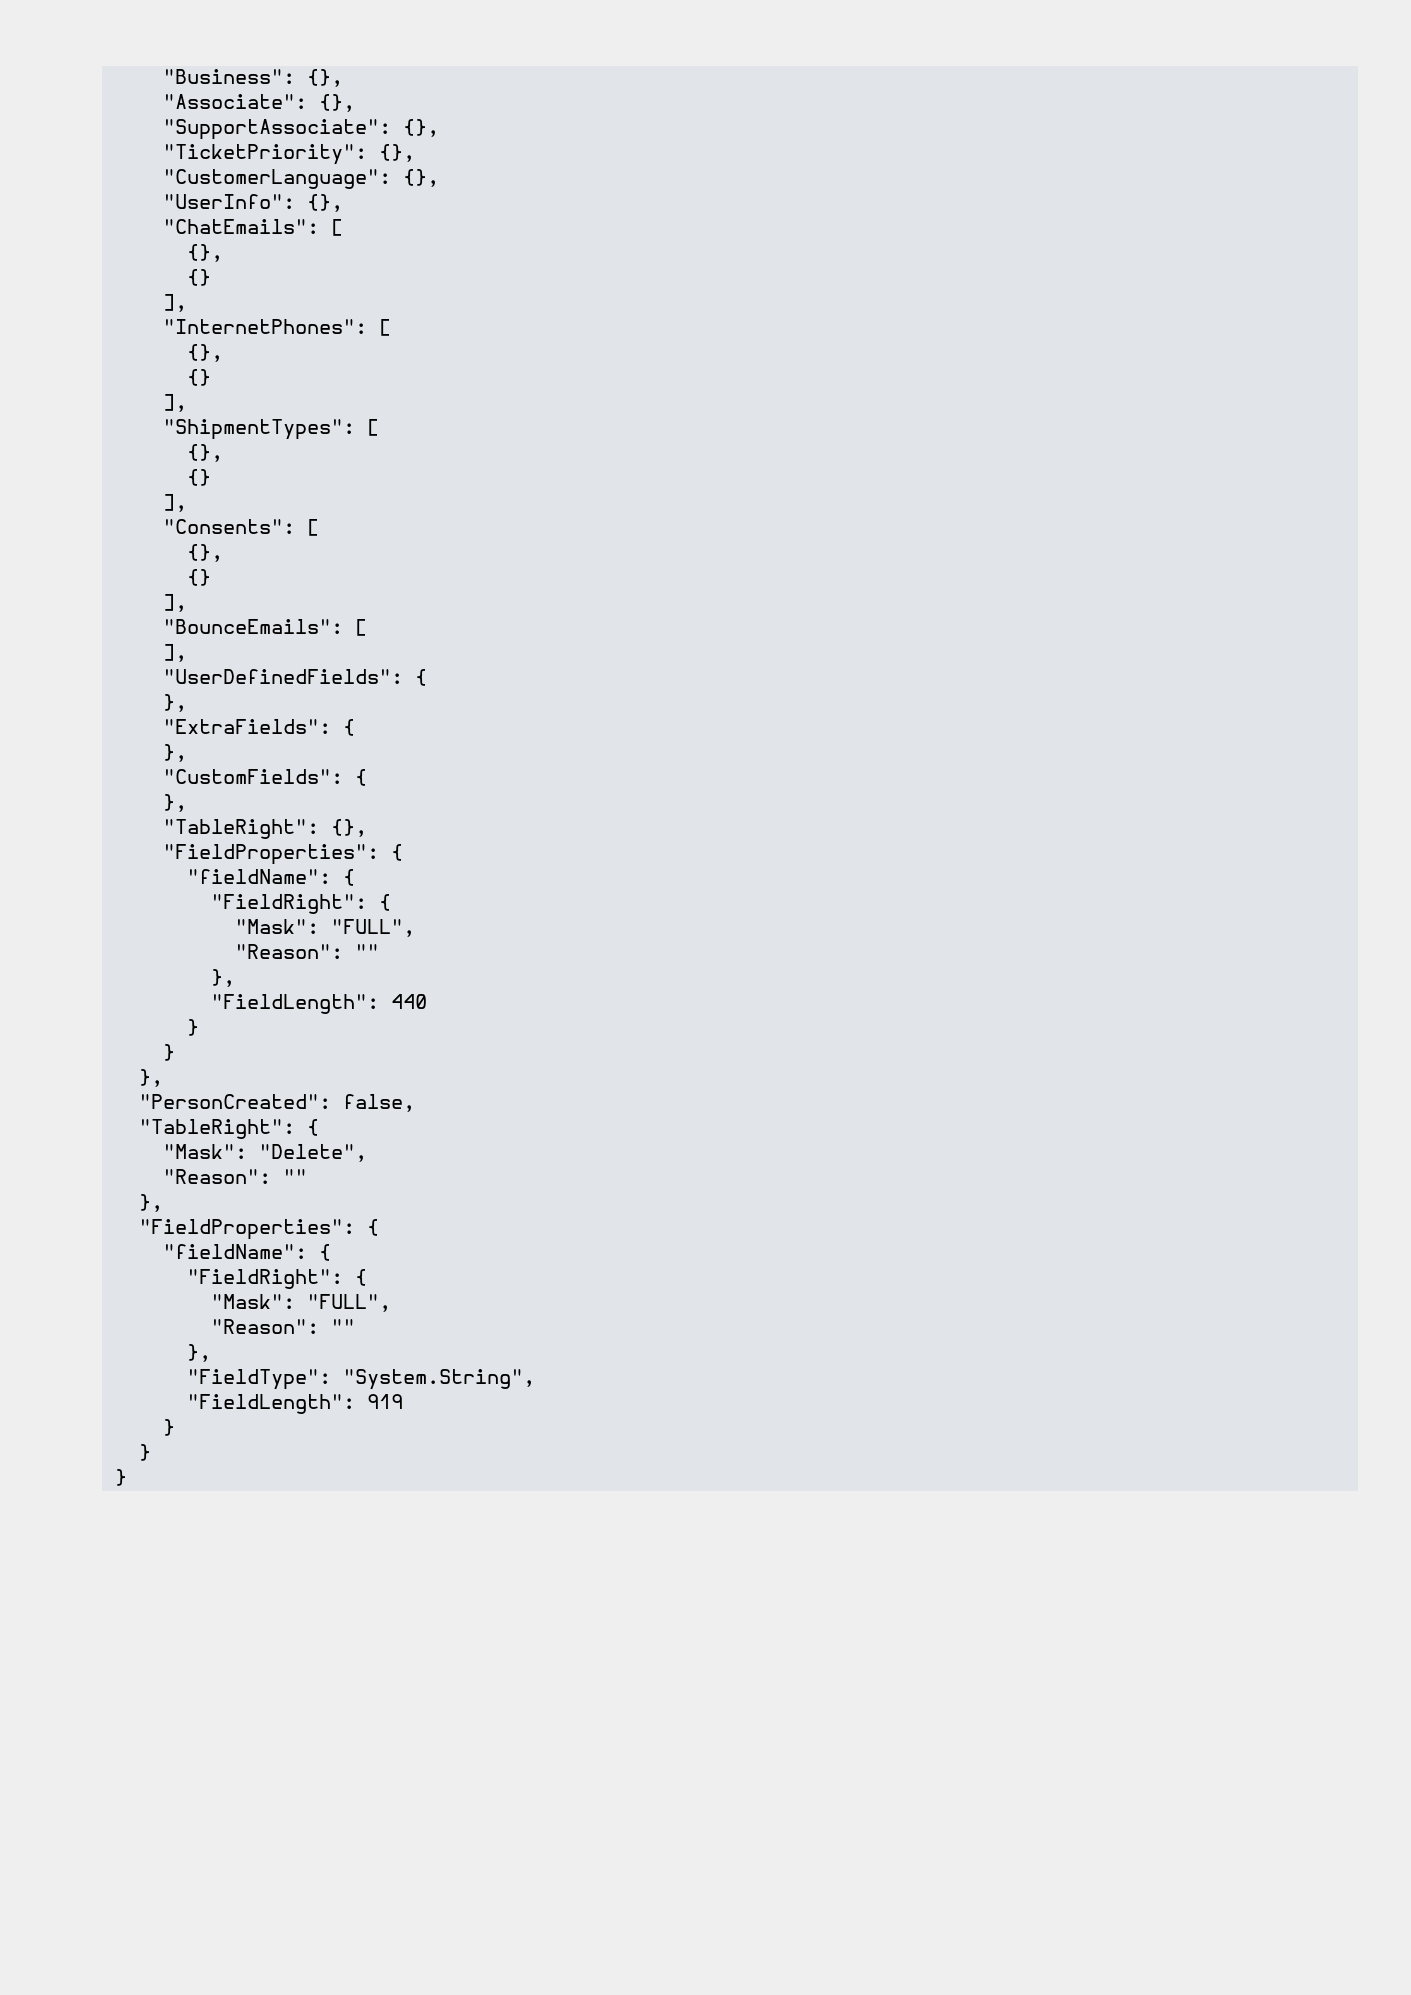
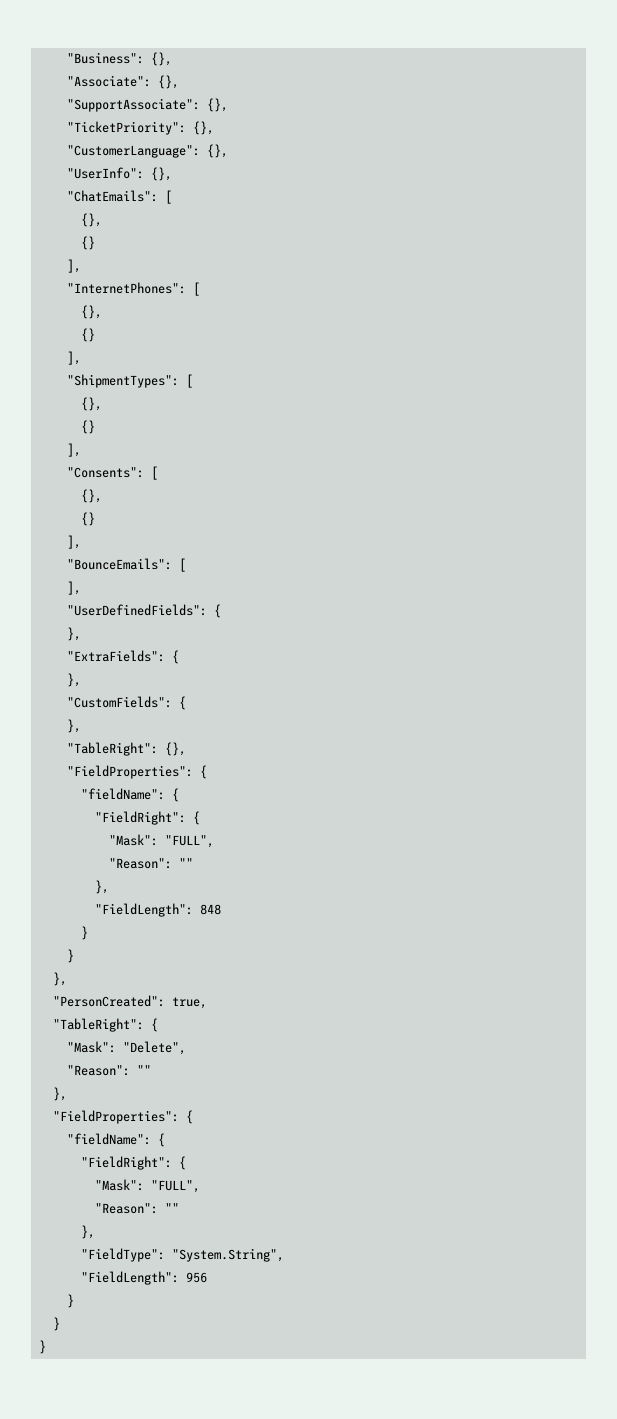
- "FieldLength": 440
+ "FieldLength": 848
- "PersonCreated": false,
+ "PersonCreated": true,
- "FieldLength": 919
+ "FieldLength": 956

